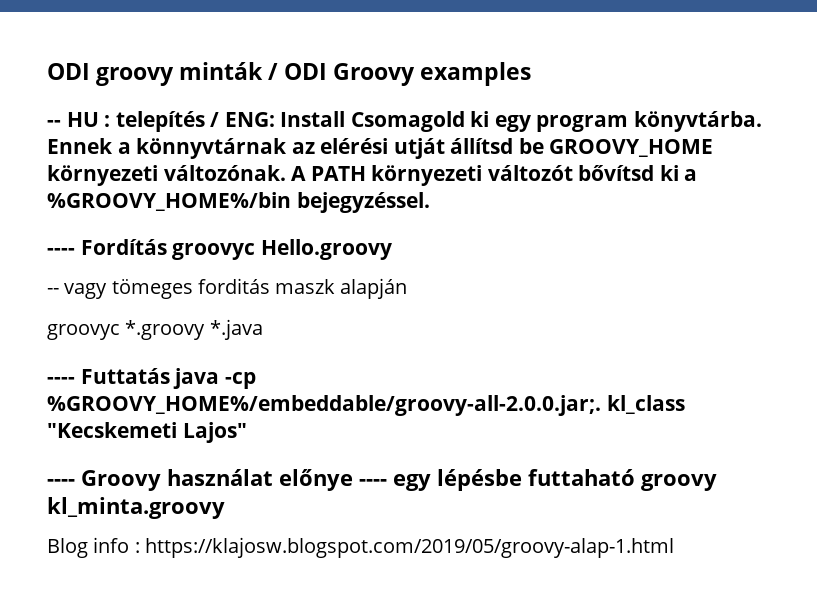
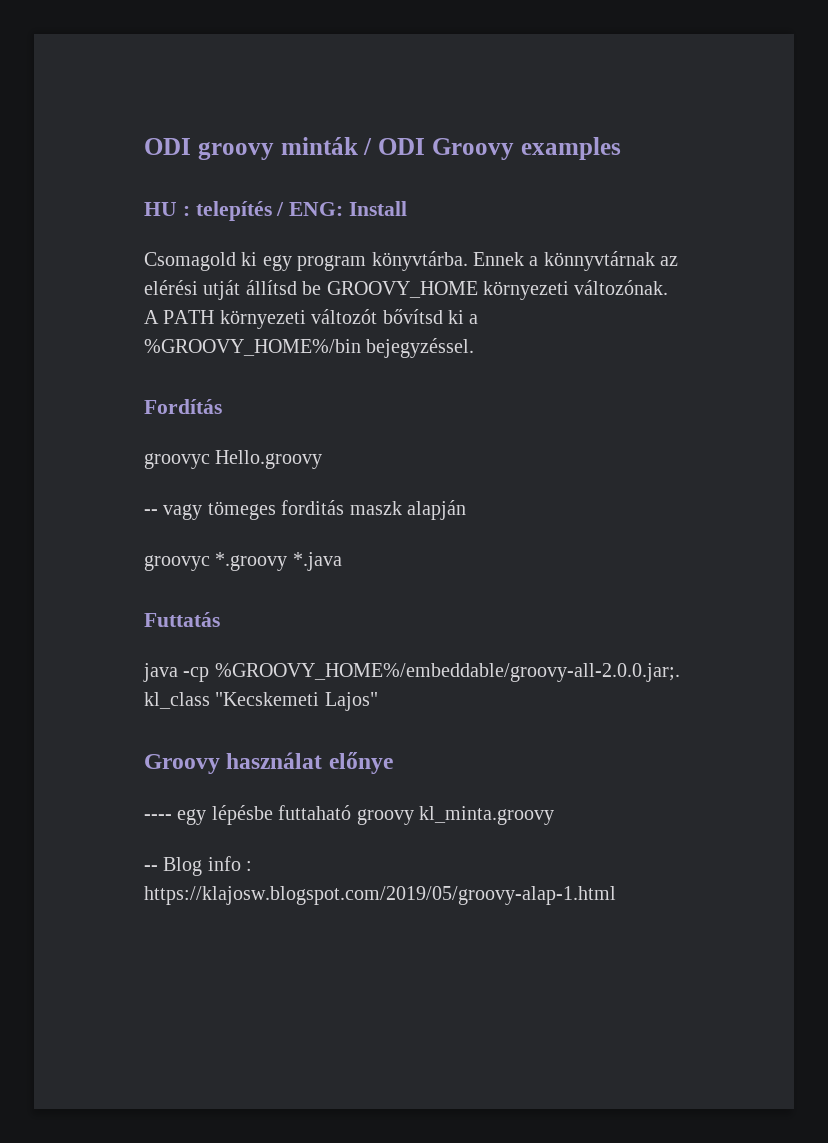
- -- HU : telepítés / ENG: Install Csomagold ki egy program könyvtárba.
+ HU : telepítés / ENG: Install
+ Csomagold ki egy program könyvtárba.
- ---- Fordítás groovyc Hello.groovy
+ Fordítás
+ groovyc Hello.groovy
- ---- Futtatás java -cp %GROOVY_HOME%/embeddable/groovy-all-2.0.0.jar;. kl_class "Kecskemeti Lajos"
+ Futtatás
+ java -cp %GROOVY_HOME%/embeddable/groovy-all-2.0.0.jar;. kl_class "Kecskemeti Lajos"
- ---- Groovy használat előnye ---- egy lépésbe futtaható groovy kl_minta.groovy
+ Groovy használat előnye
+ ---- egy lépésbe futtaható groovy kl_minta.groovy
- Blog info : https://klajosw.blogspot.com/2019/05/groovy-alap-1.html
+ -- Blog info : https://klajosw.blogspot.com/2019/05/groovy-alap-1.html

